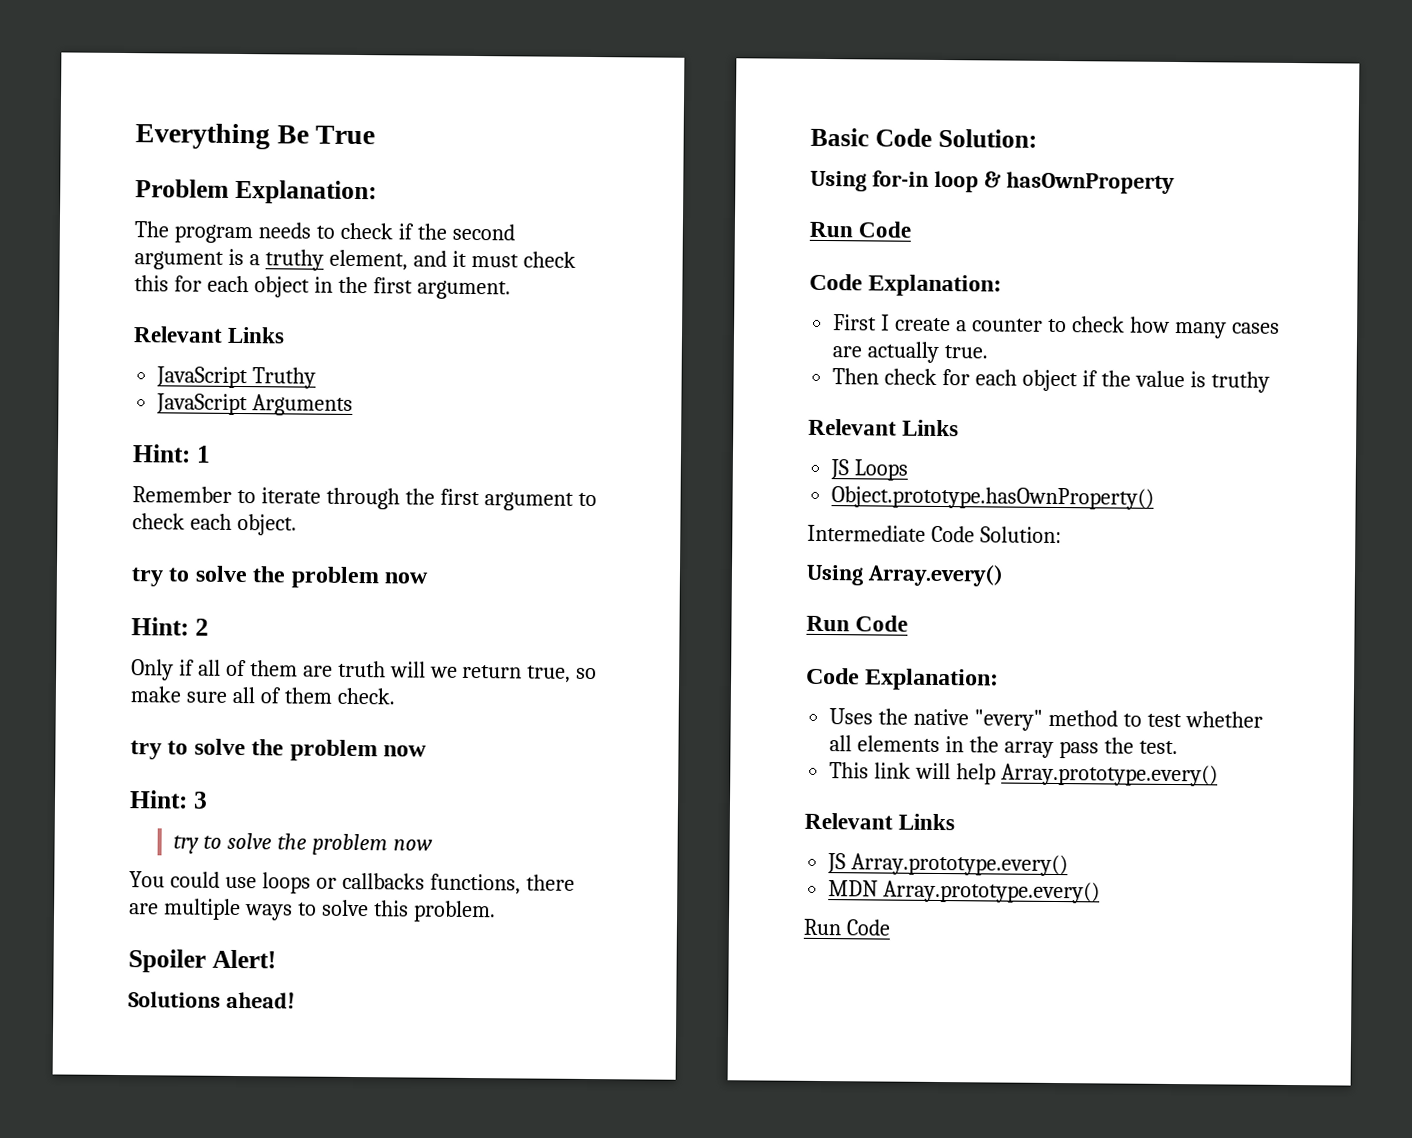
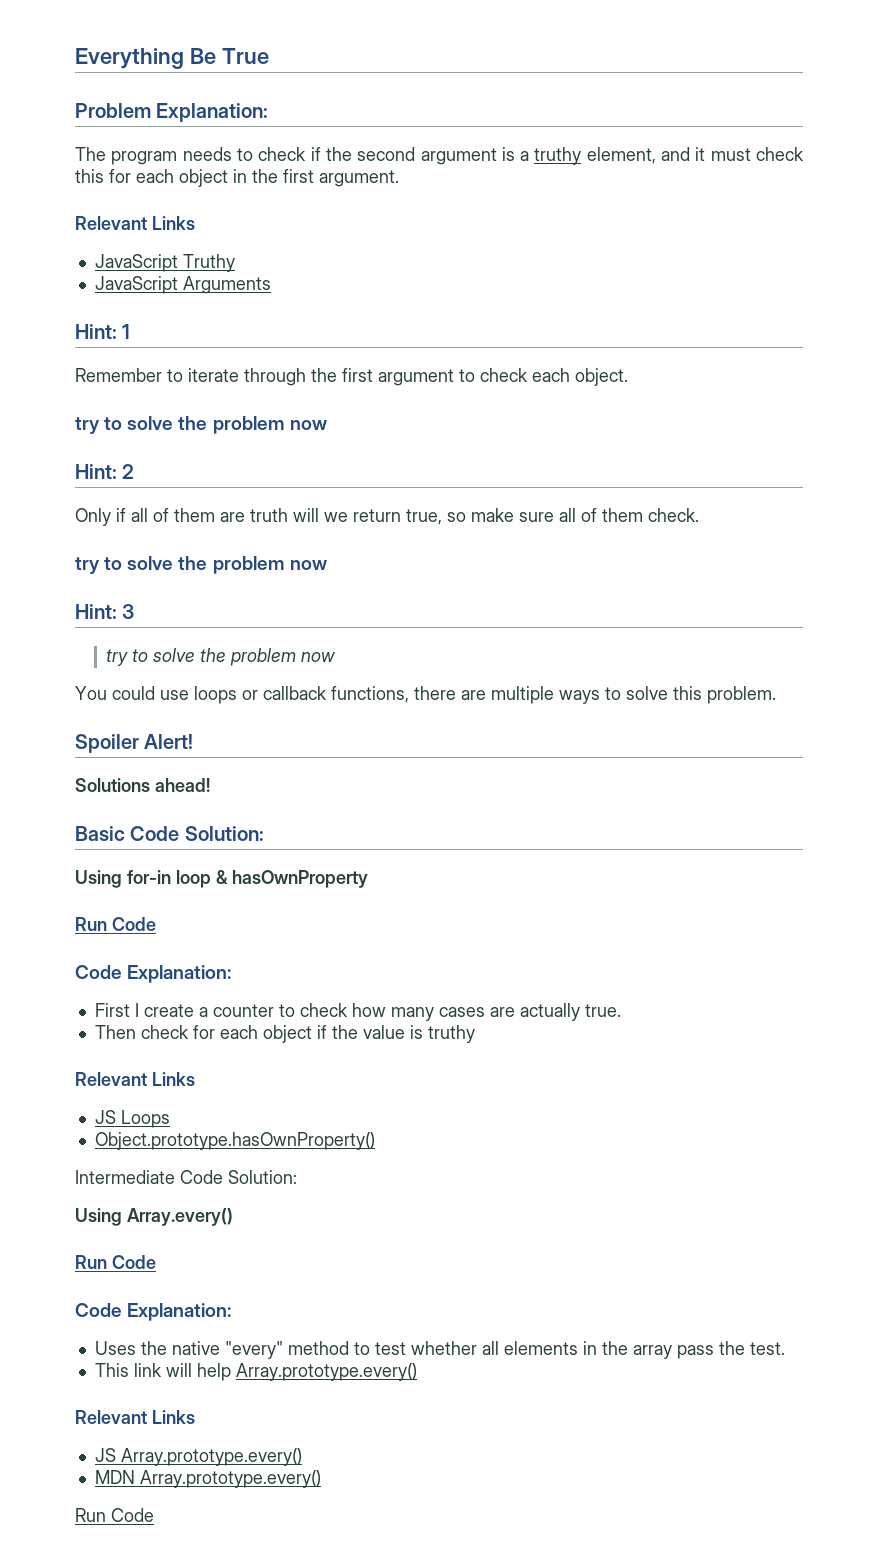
- You could use loops or callbacks functions, there are multiple ways to solve this problem.
+ You could use loops or callback functions, there are multiple ways to solve this problem.

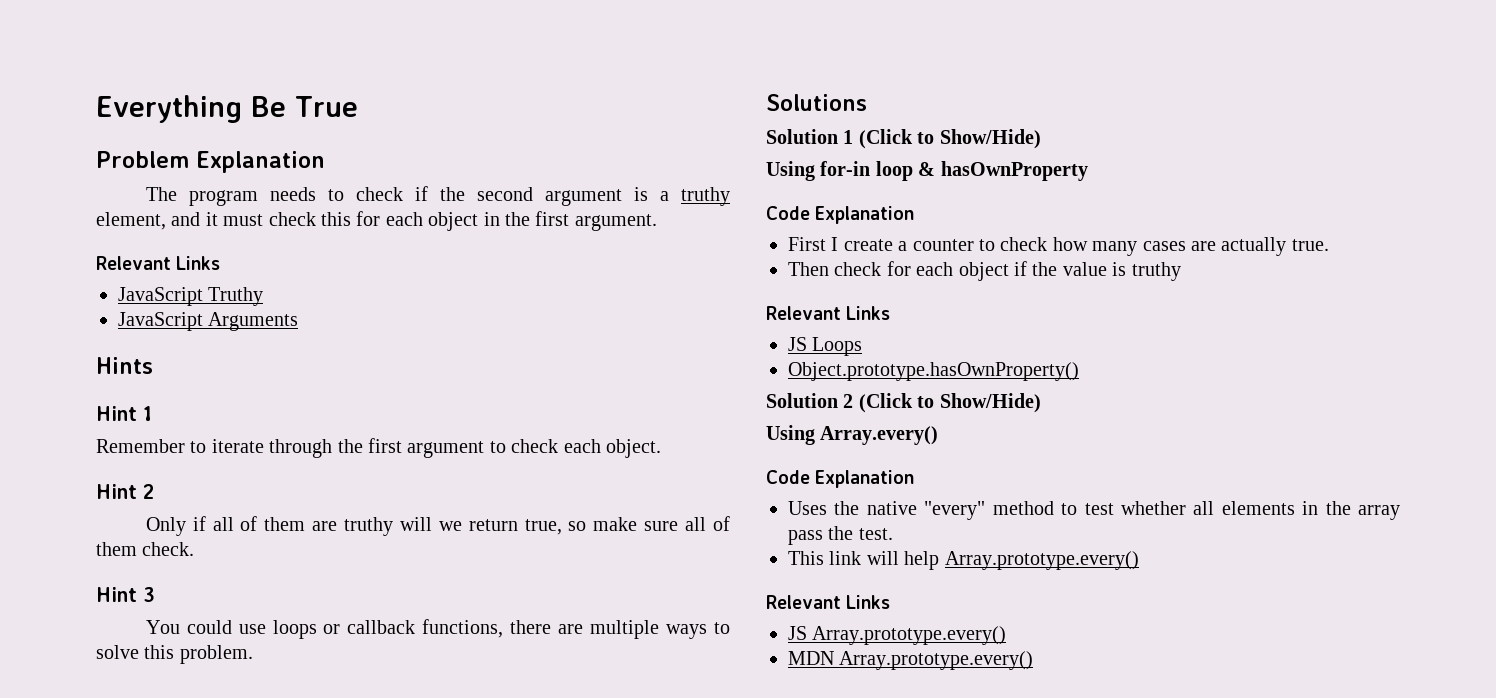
- Problem Explanation:
+ Problem Explanation
- Hint: 1
+ Hints
+ Hint 1
  Remember to iterate through the first argument to check each object.
- try to solve the problem now
- Hint: 2
+ Hint 2
- Only if all of them are truth will we return true, so make sure all of them check.
- try to solve the problem now
- Hint: 3
- try to solve the problem now
+ Only if all of them are truthy will we return true, so make sure all of them check.
+ Hint 3
- Spoiler Alert!
- Solutions ahead!
- Basic Code Solution:
+ Solutions
+ Solution 1 (Click to Show/Hide)
  Using for-in loop & hasOwnProperty
- Run Code
- Code Explanation:
+ Code Explanation
- Intermediate Code Solution:
+ Solution 2 (Click to Show/Hide)
  Using Array.every()
- Run Code
- Code Explanation:
+ Code Explanation
  MDN Array.prototype.every()
- Run Code

